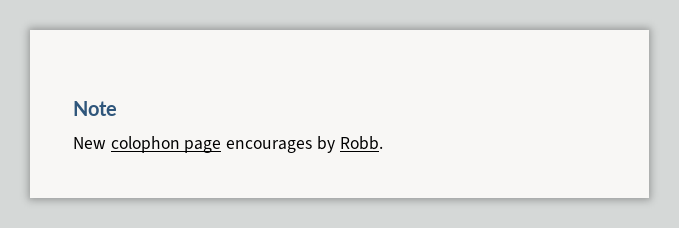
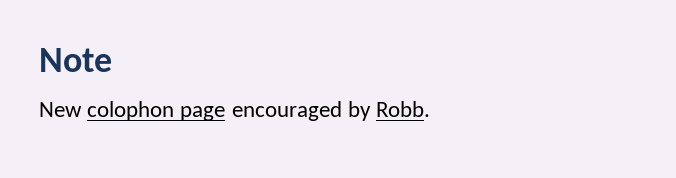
- New colophon page encourages by Robb.
+ New colophon page encouraged by Robb.

